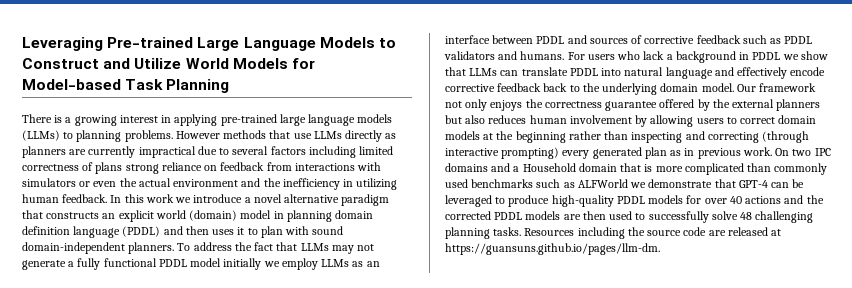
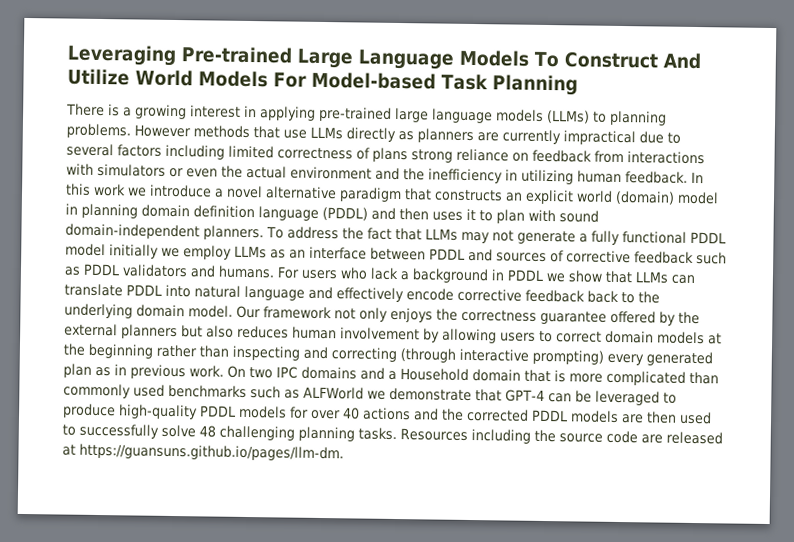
- Leveraging Pre-trained Large Language Models to Construct and Utilize World Models for Model-based Task Planning
+ Leveraging Pre-trained Large Language Models To Construct And Utilize World Models For Model-based Task Planning

